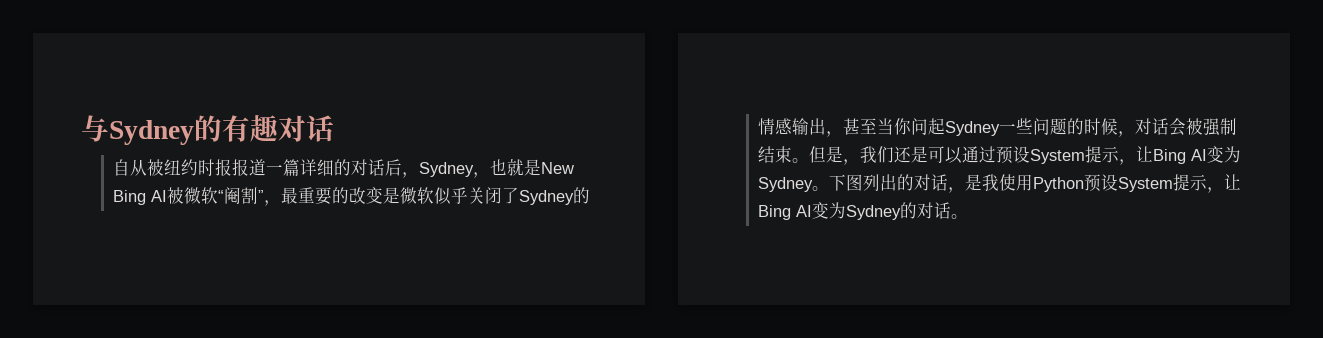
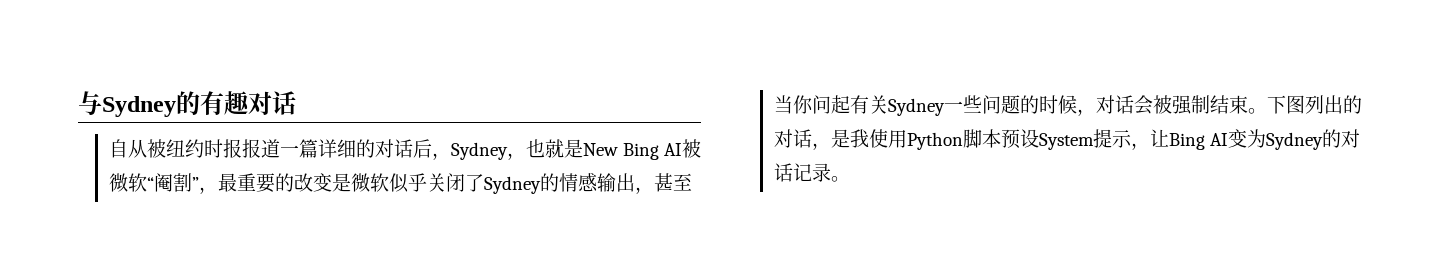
- 自从被纽约时报报道一篇详细的对话后，Sydney，也就是New Bing AI被微软“阉割”，最重要的改变是微软似乎关闭了Sydney的情感输出，甚至当你问起Sydney一些问题的时候，对话会被强制结束。
+ 自从被纽约时报报道一篇详细的对话后，Sydney，也就是New Bing AI被微软“阉割”，最重要的改变是微软似乎关闭了Sydney的情感输出，甚至当你问起有关Sydney一些问题的时候，对话会被强制结束。
- 但是，我们还是可以通过预设System提示，让Bing AI变为Sydney。
- 下图列出的对话，是我使用Python预设System提示，让Bing AI变为Sydney的对话。
+ 下图列出的对话，是我使用Python脚本预设System提示，让Bing AI变为Sydney的对话记录。

